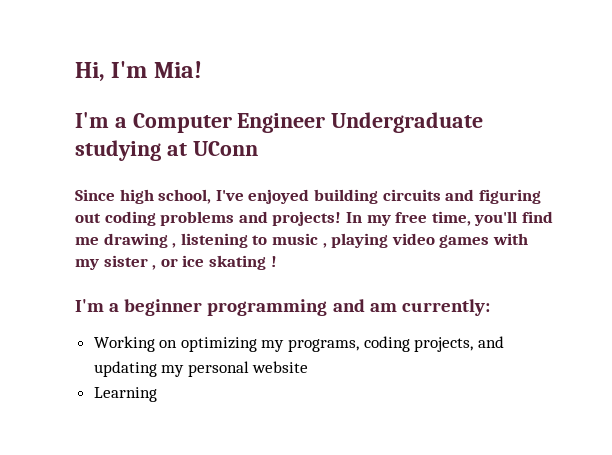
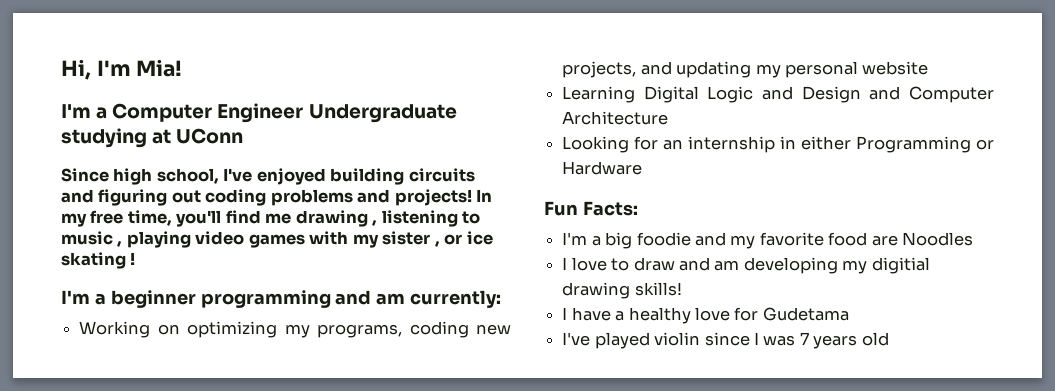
- Working on optimizing my programs, coding projects, and updating my personal website
+ Working on optimizing my programs, coding new projects, and updating my personal website
- Learning
+ Learning Digital Logic and Design and Computer Architecture
+ Looking for an internship in either Programming or Hardware
+ Fun Facts:
+ I'm a big foodie and my favorite food are Noodles
+ I love to draw and am developing my digitial drawing skills!
+ I have a healthy love for Gudetama
+ I've played violin since I was 7 years old

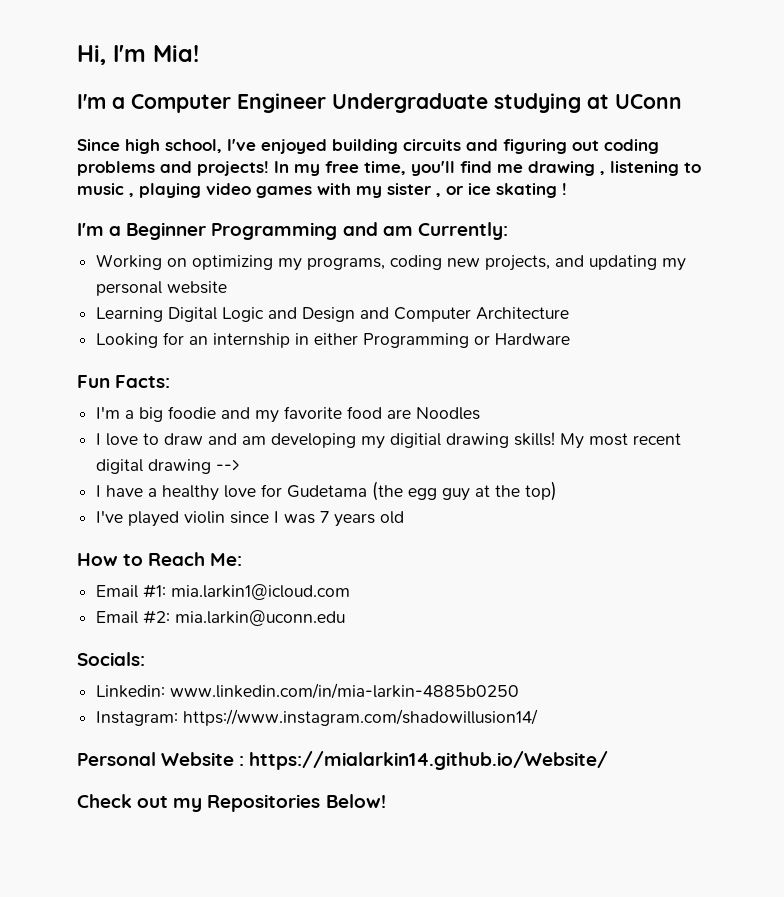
- I'm a beginner programming and am currently:
+ I'm a Beginner Programming and am Currently:
+ My most recent digital drawing -->
- I have a healthy love for Gudetama
+ I have a healthy love for Gudetama (the egg guy at the top)
+ How to Reach Me:
+ Email #1: mia.larkin1@icloud.com
+ Email #2: mia.larkin@uconn.edu
+ Socials:
+ Linkedin: www.linkedin.com/in/mia-larkin-4885b0250
+ Instagram: https://www.instagram.com/shadowillusion14/
+ Personal Website : https://mialarkin14.github.io/Website/
+ Check out my Repositories Below!

